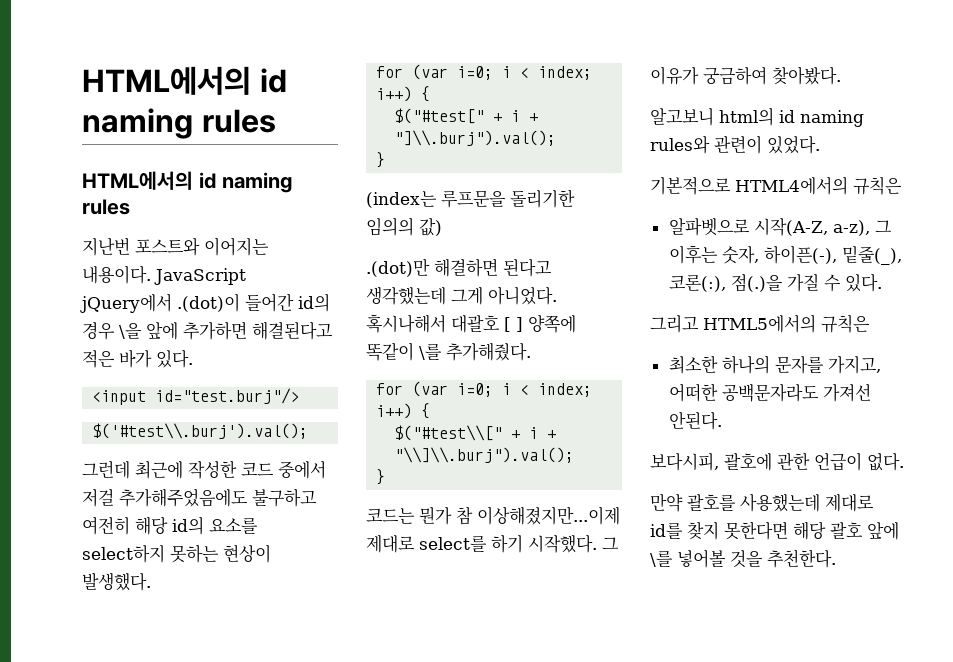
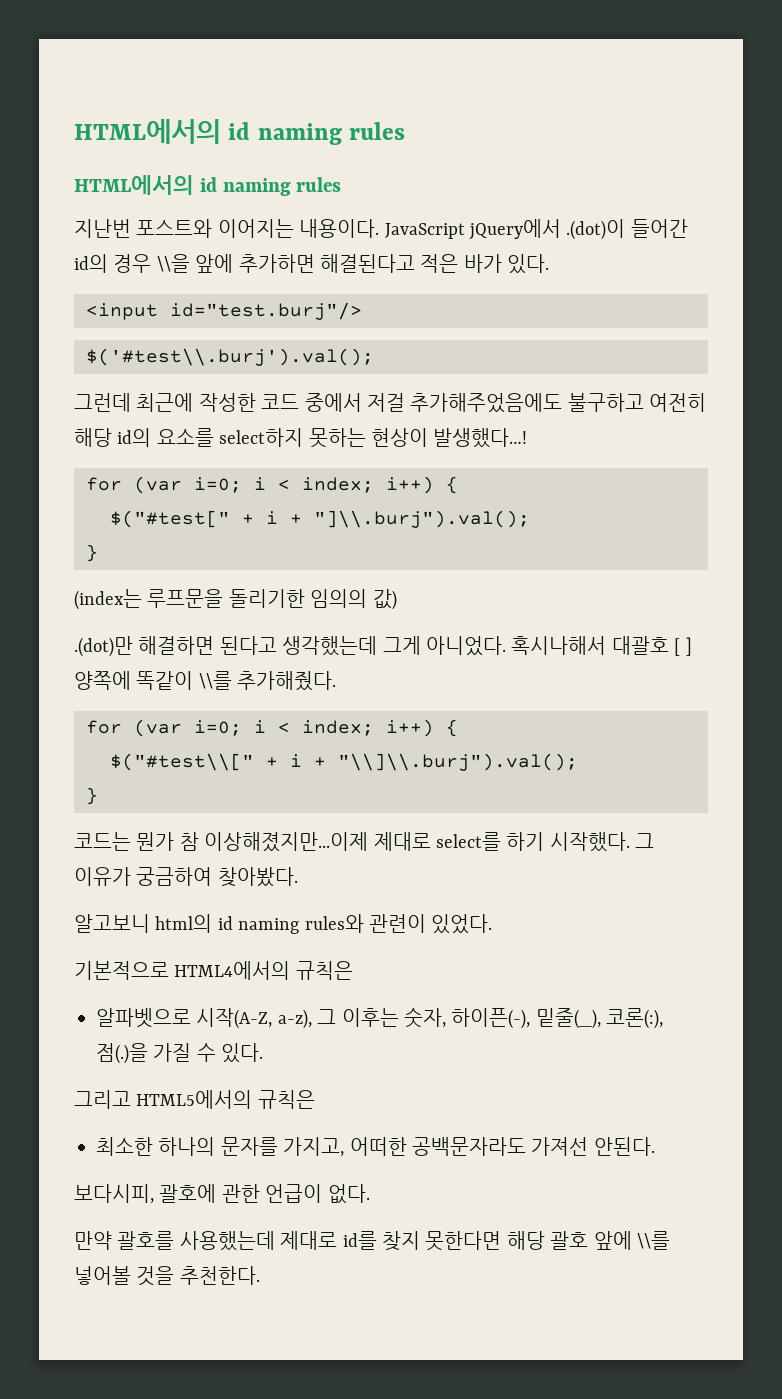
- JavaScript jQuery에서 .(dot)이 들어간 id의 경우 \을 앞에 추가하면 해결된다고 적은 바가 있다.
+ JavaScript jQuery에서 .(dot)이 들어간 id의 경우 \\을 앞에 추가하면 해결된다고 적은 바가 있다.
- 그런데 최근에 작성한 코드 중에서 저걸 추가해주었음에도 불구하고 여전히 해당 id의 요소를 select하지 못하는 현상이 발생했다.
+ 그런데 최근에 작성한 코드 중에서 저걸 추가해주었음에도 불구하고 여전히 해당 id의 요소를 select하지 못하는 현상이 발생했다…!
- 혹시나해서 대괄호 [ ] 양쪽에 똑같이 \를 추가해줬다.
+ 혹시나해서 대괄호 [ ] 양쪽에 똑같이 \\를 추가해줬다.
- 만약 괄호를 사용했는데 제대로 id를 찾지 못한다면 해당 괄호 앞에 \를 넣어볼 것을 추천한다.
+ 만약 괄호를 사용했는데 제대로 id를 찾지 못한다면 해당 괄호 앞에 \\를 넣어볼 것을 추천한다.

